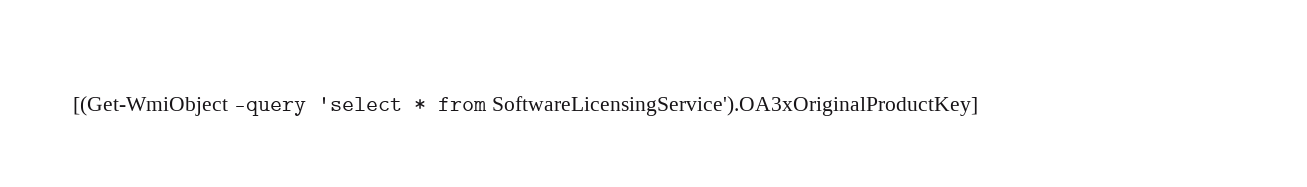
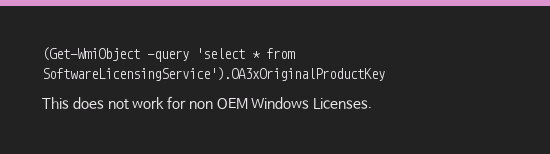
- [(Get-WmiObject -query 'select * from SoftwareLicensingService').OA3xOriginalProductKey]
+ (Get-WmiObject -query 'select * from SoftwareLicensingService').OA3xOriginalProductKey
+ This does not work for non OEM Windows Licenses.

